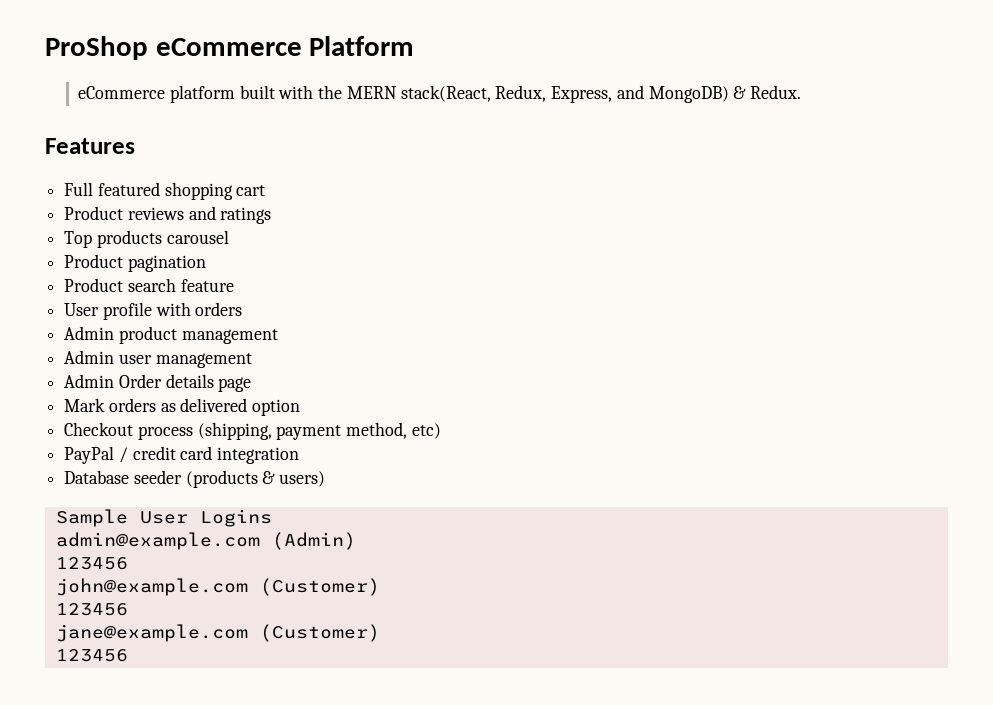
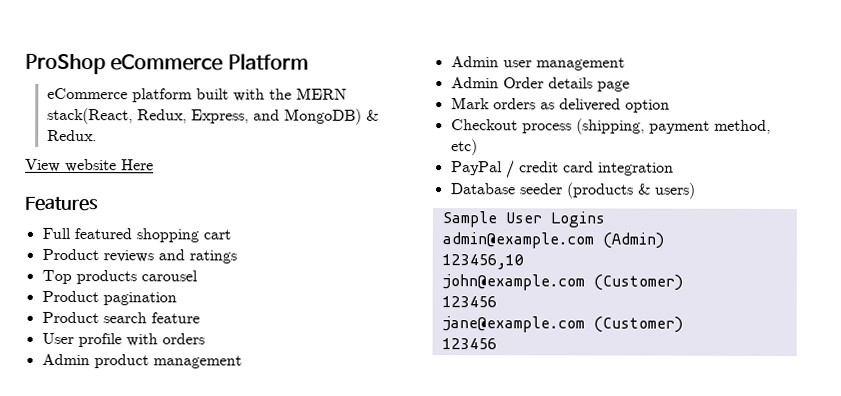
+ View website Here
  admin@example.com (Admin)
- 123456
+ 123456,10

